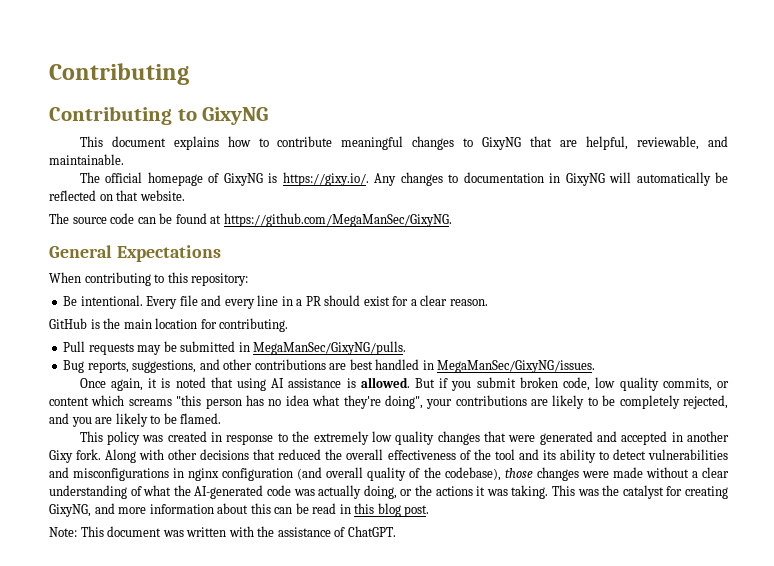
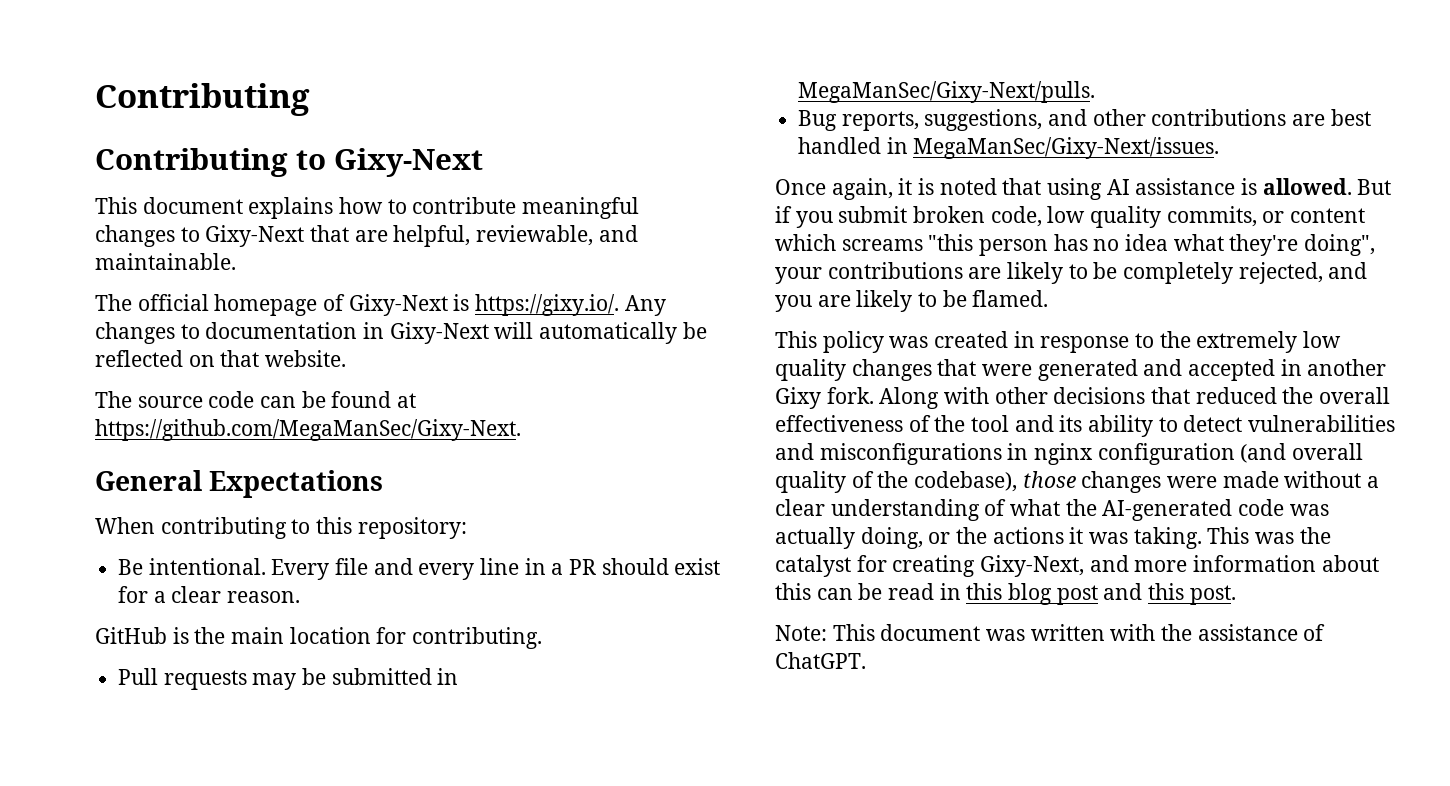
- Contributing to GixyNG
+ Contributing to Gixy-Next
- This document explains how to contribute meaningful changes to GixyNG that are helpful, reviewable, and maintainable.
+ This document explains how to contribute meaningful changes to Gixy-Next that are helpful, reviewable, and maintainable.
- The official homepage of GixyNG is https://gixy.io/. Any changes to documentation in GixyNG will automatically be reflected on that website.
+ The official homepage of Gixy-Next is https://gixy.io/. Any changes to documentation in Gixy-Next will automatically be reflected on that website.
- The source code can be found at https://github.com/MegaManSec/GixyNG.
+ The source code can be found at https://github.com/MegaManSec/Gixy-Next.
- Pull requests may be submitted in MegaManSec/GixyNG/pulls.
+ Pull requests may be submitted in MegaManSec/Gixy-Next/pulls.
- Bug reports, suggestions, and other contributions are best handled in MegaManSec/GixyNG/issues.
+ Bug reports, suggestions, and other contributions are best handled in MegaManSec/Gixy-Next/issues.
- This was the catalyst for creating GixyNG, and more information about this can be read in this blog post.
+ This was the catalyst for creating Gixy-Next, and more information about this can be read in this blog post and this post.

